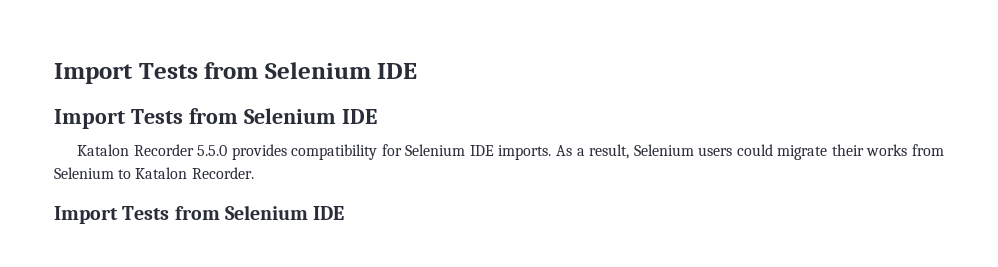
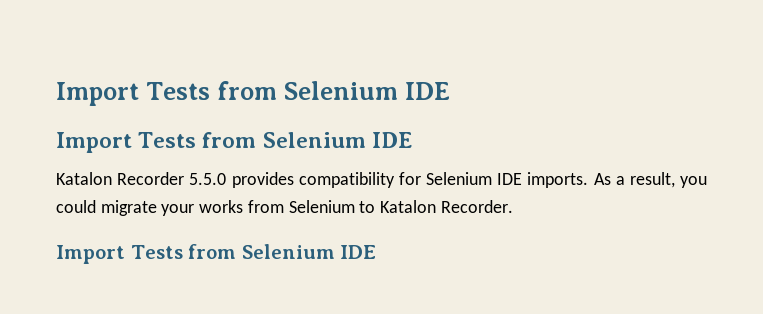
- As a result, Selenium users could migrate their works from Selenium to Katalon Recorder.
+ As a result, you could migrate your works from Selenium to Katalon Recorder.

